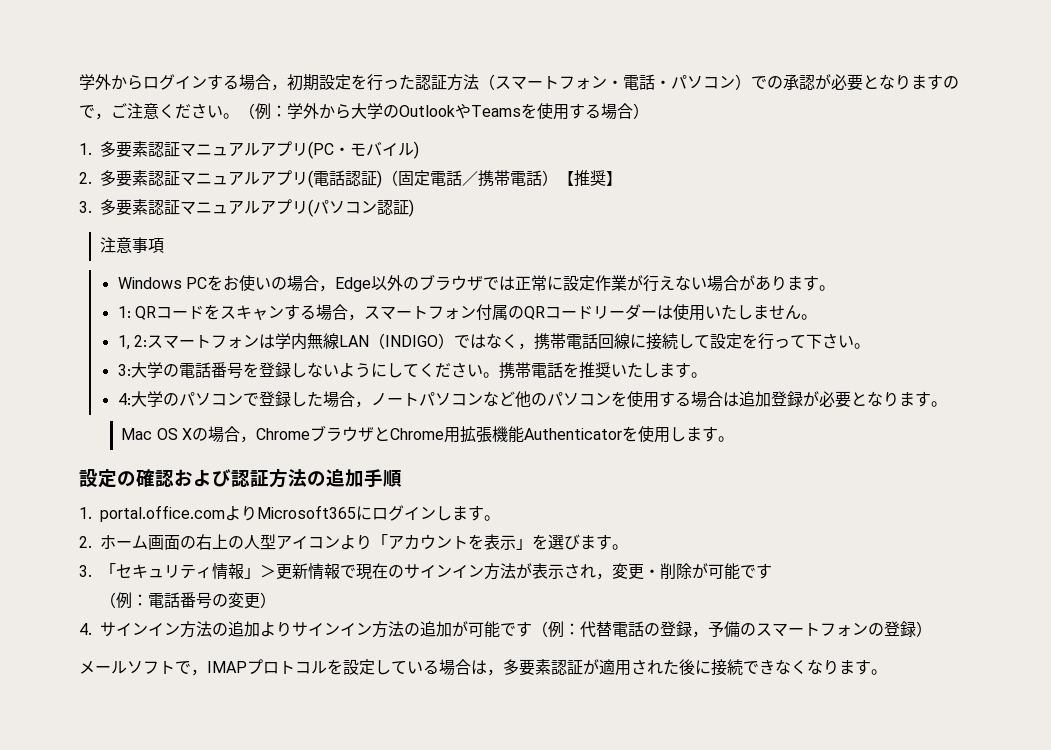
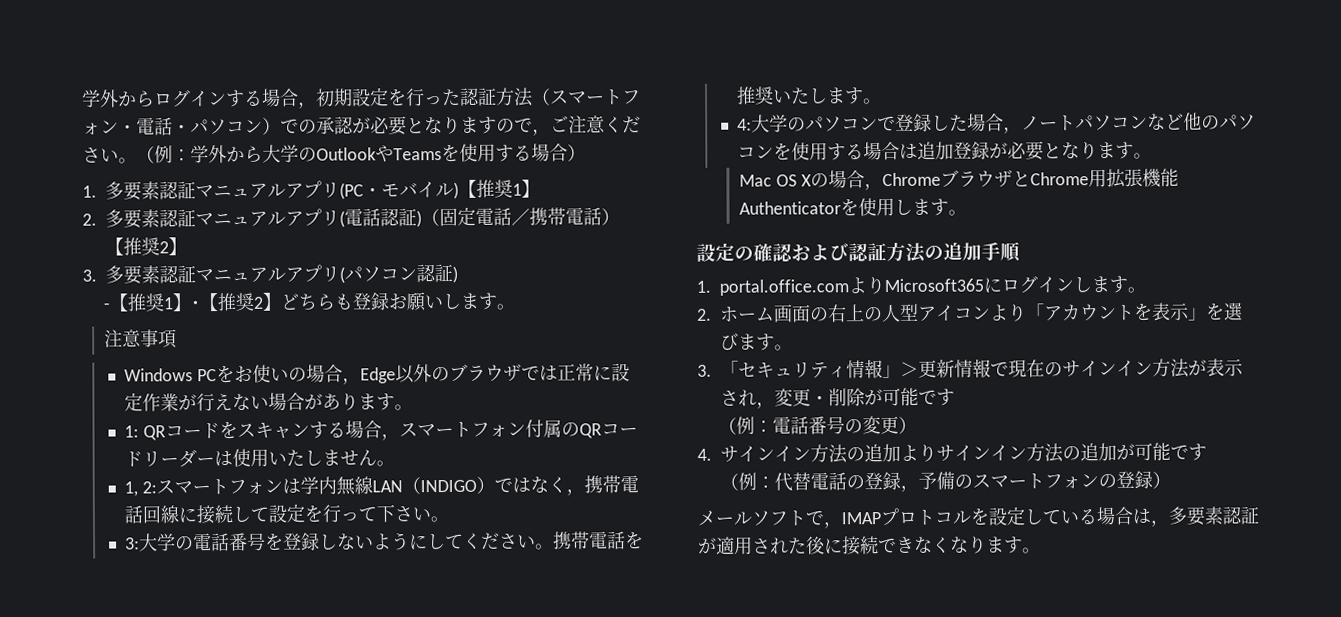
- 1.多要素認証マニュアルアプリ(PC・モバイル)
+ 1.多要素認証マニュアルアプリ(PC・モバイル)【推奨1】
- 2.多要素認証マニュアルアプリ(電話認証)（固定電話／携帯電話）【推奨】
+ 2.多要素認証マニュアルアプリ(電話認証)（固定電話／携帯電話）【推奨2】
+ -【推奨1】･【推奨2】どちらも登録お願いします。

